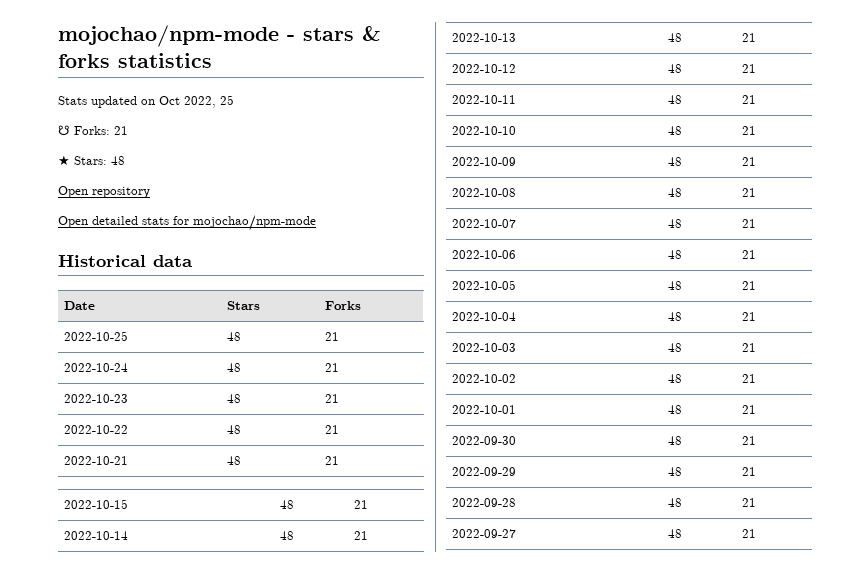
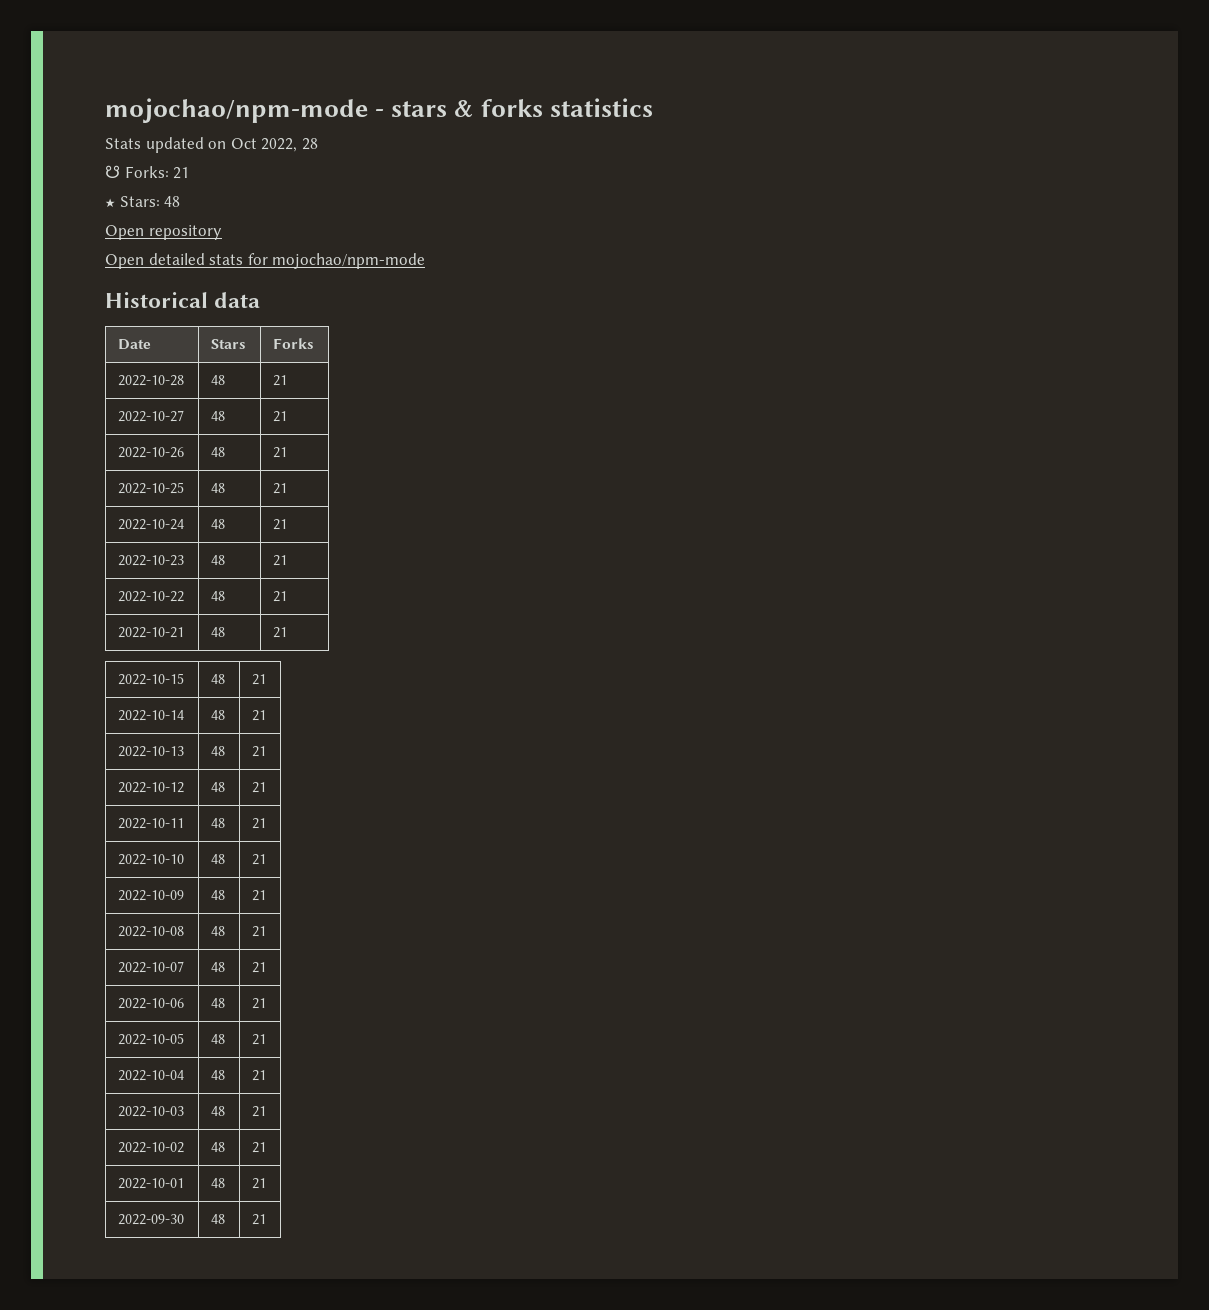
- Stats updated on Oct 2022, 25
+ Stats updated on Oct 2022, 28
+ 2022-10-28 | 48 | 21
+ 2022-10-27 | 48 | 21
+ 2022-10-26 | 48 | 21
- 2022-09-29 | 48 | 21
- 2022-09-28 | 48 | 21
- 2022-09-27 | 48 | 21

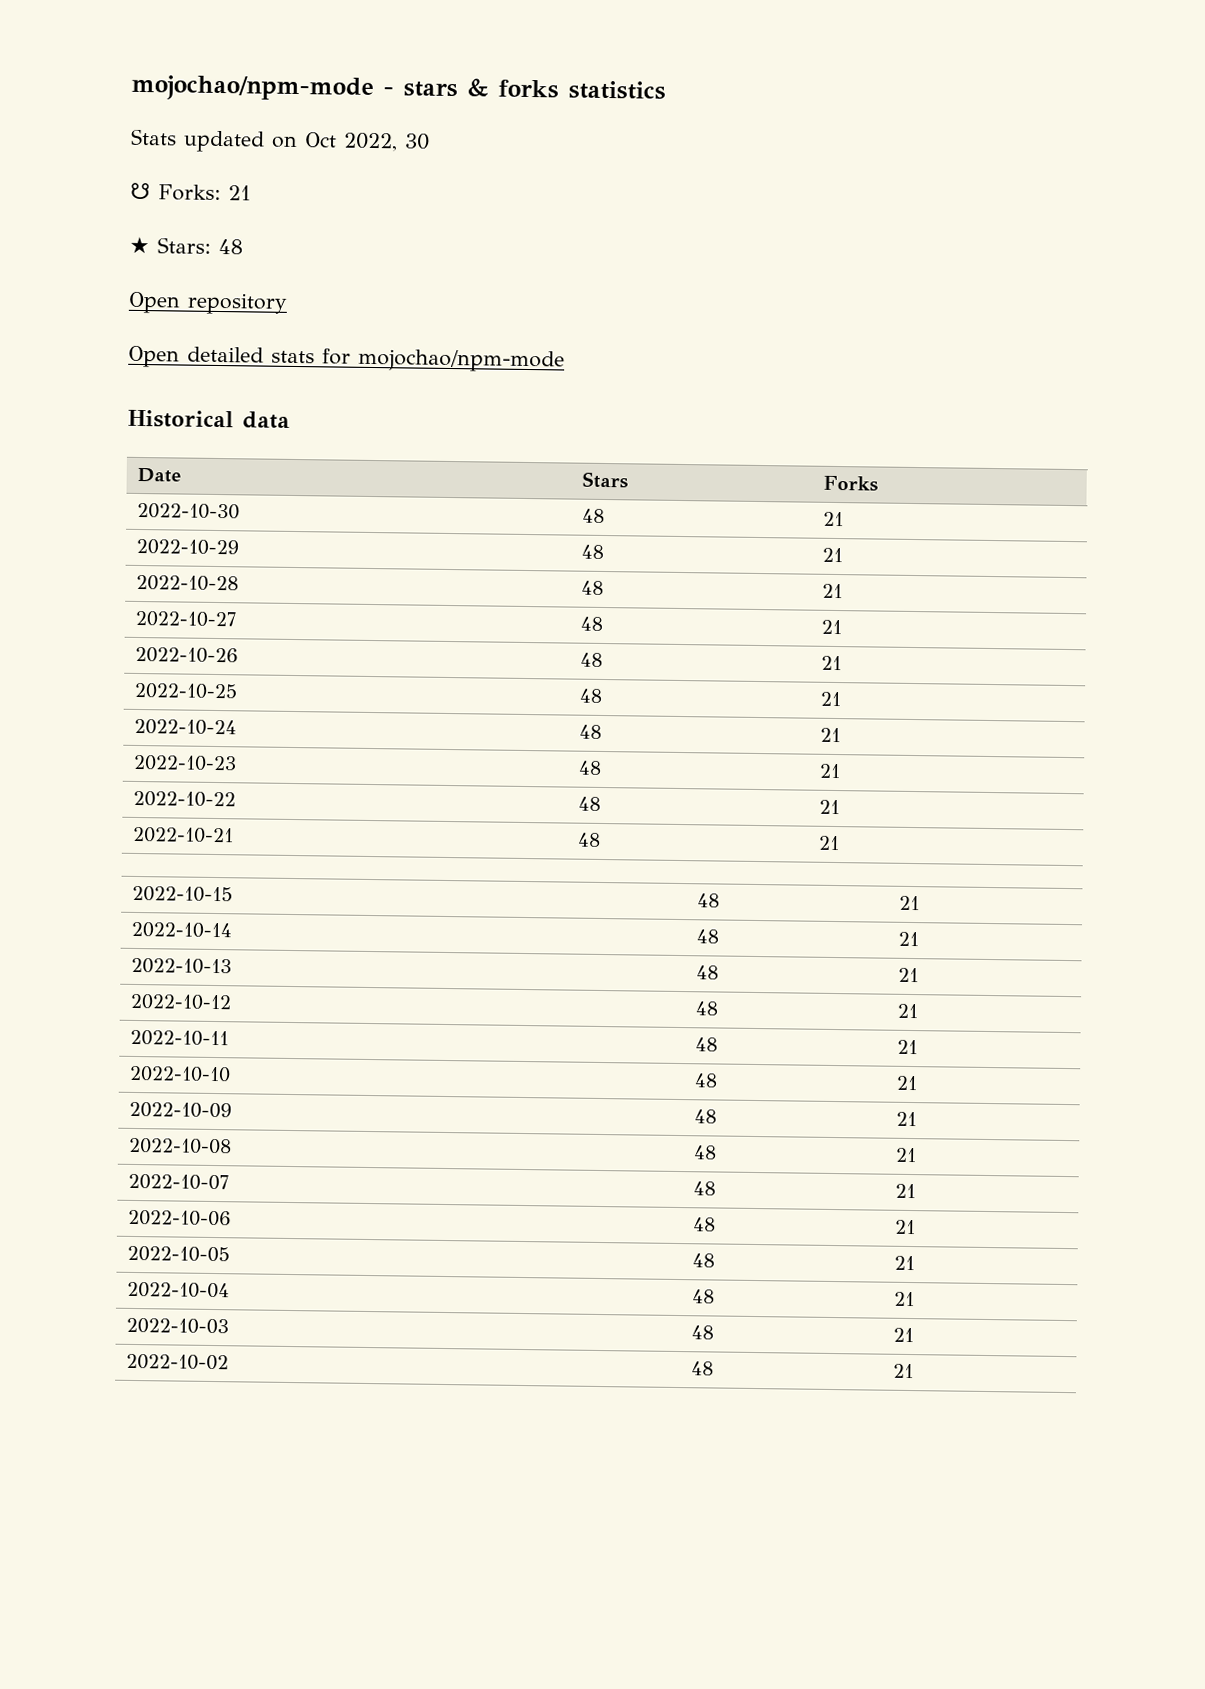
- Stats updated on Oct 2022, 28
+ Stats updated on Oct 2022, 30
+ 2022-10-30 | 48 | 21
+ 2022-10-29 | 48 | 21
- 2022-10-01 | 48 | 21
- 2022-09-30 | 48 | 21

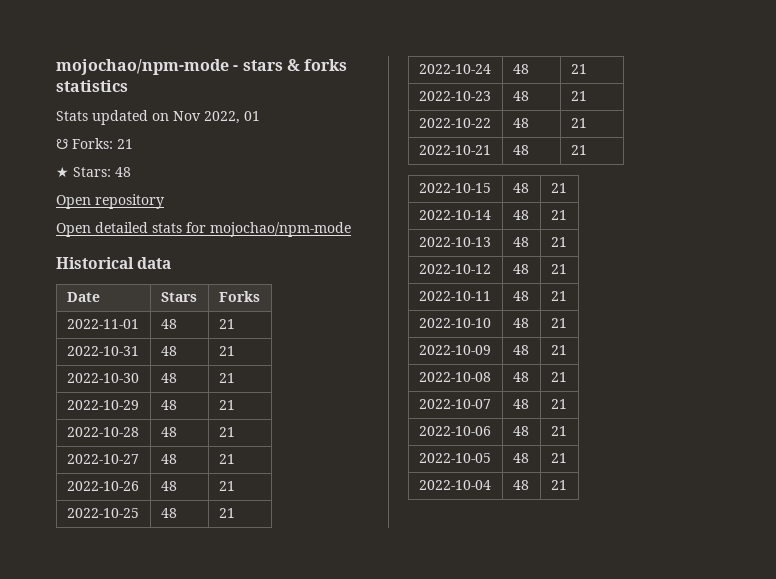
- Stats updated on Oct 2022, 30
+ Stats updated on Nov 2022, 01
+ 2022-11-01 | 48 | 21
+ 2022-10-31 | 48 | 21
- 2022-10-03 | 48 | 21
- 2022-10-02 | 48 | 21

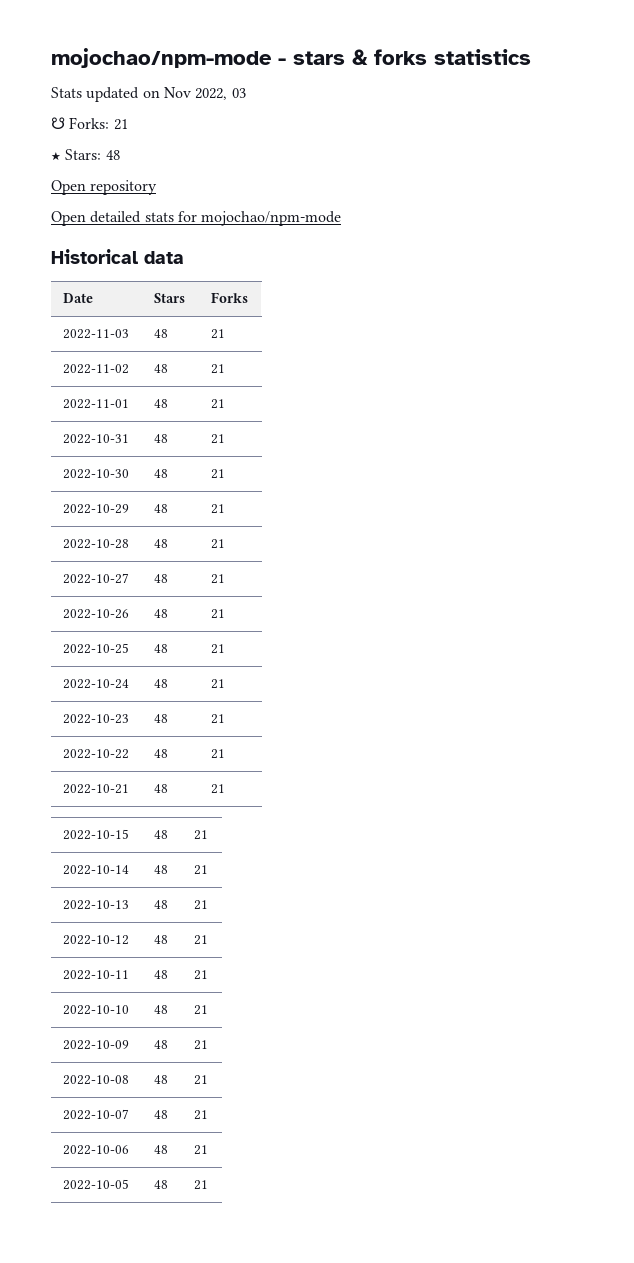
- Stats updated on Nov 2022, 01
+ Stats updated on Nov 2022, 03
+ 2022-11-03 | 48 | 21
+ 2022-11-02 | 48 | 21
- 2022-10-04 | 48 | 21

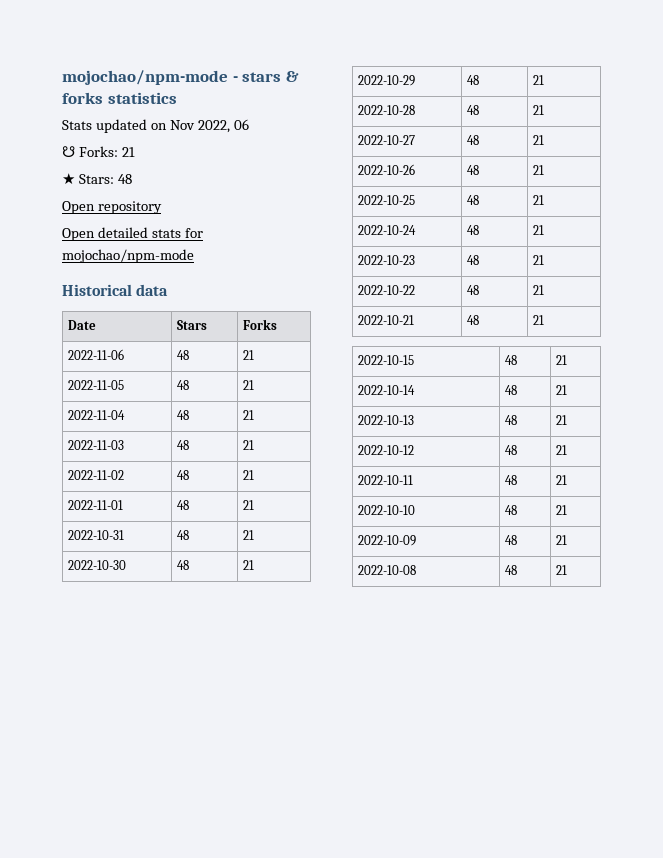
- Stats updated on Nov 2022, 03
+ Stats updated on Nov 2022, 06
+ 2022-11-06 | 48 | 21
+ 2022-11-05 | 48 | 21
+ 2022-11-04 | 48 | 21
- 2022-10-07 | 48 | 21
- 2022-10-06 | 48 | 21
- 2022-10-05 | 48 | 21

